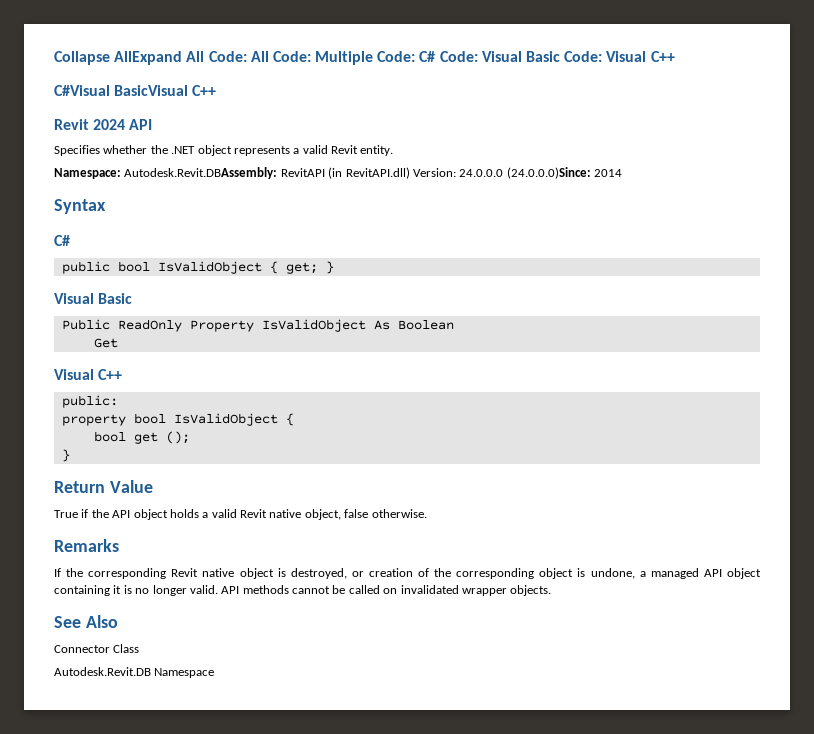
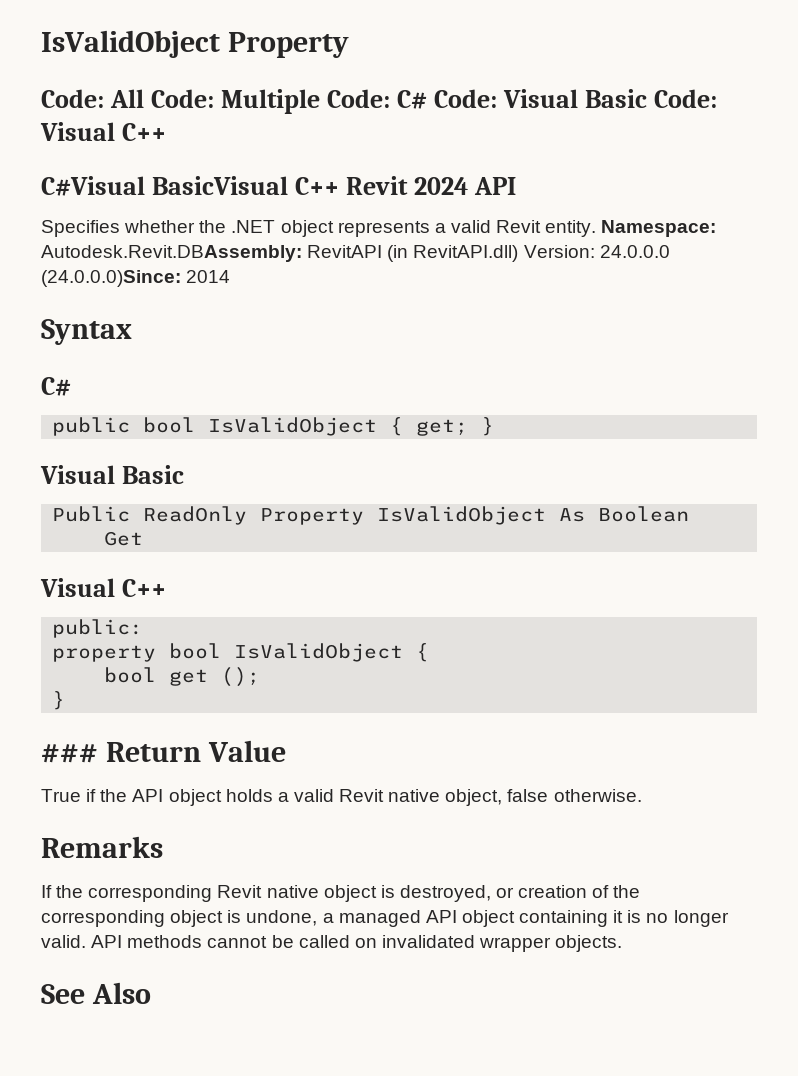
- Collapse AllExpand All Code: All Code: Multiple Code: C# Code: Visual Basic Code: Visual C++
+ IsValidObject Property
+ Code: All Code: Multiple Code: C# Code: Visual Basic Code: Visual C++
- C#Visual BasicVisual C++
- Revit 2024 API
+ C#Visual BasicVisual C++ Revit 2024 API
- Specifies whether the .NET object represents a valid Revit entity.
- Namespace: Autodesk.Revit.DBAssembly: RevitAPI (in RevitAPI.dll) Version: 24.0.0.0 (24.0.0.0)Since: 2014
+ Specifies whether the .NET object represents a valid Revit entity. Namespace: Autodesk.Revit.DBAssembly: RevitAPI (in RevitAPI.dll) Version: 24.0.0.0 (24.0.0.0)Since: 2014
- Return Value
+ ### Return Value
- Connector Class
- Autodesk.Revit.DB Namespace

